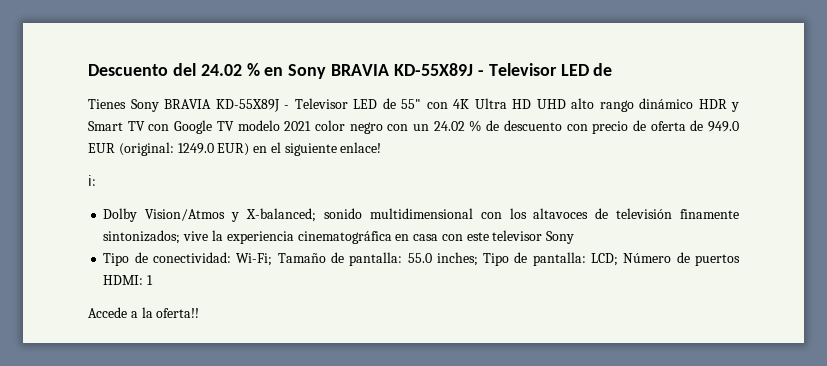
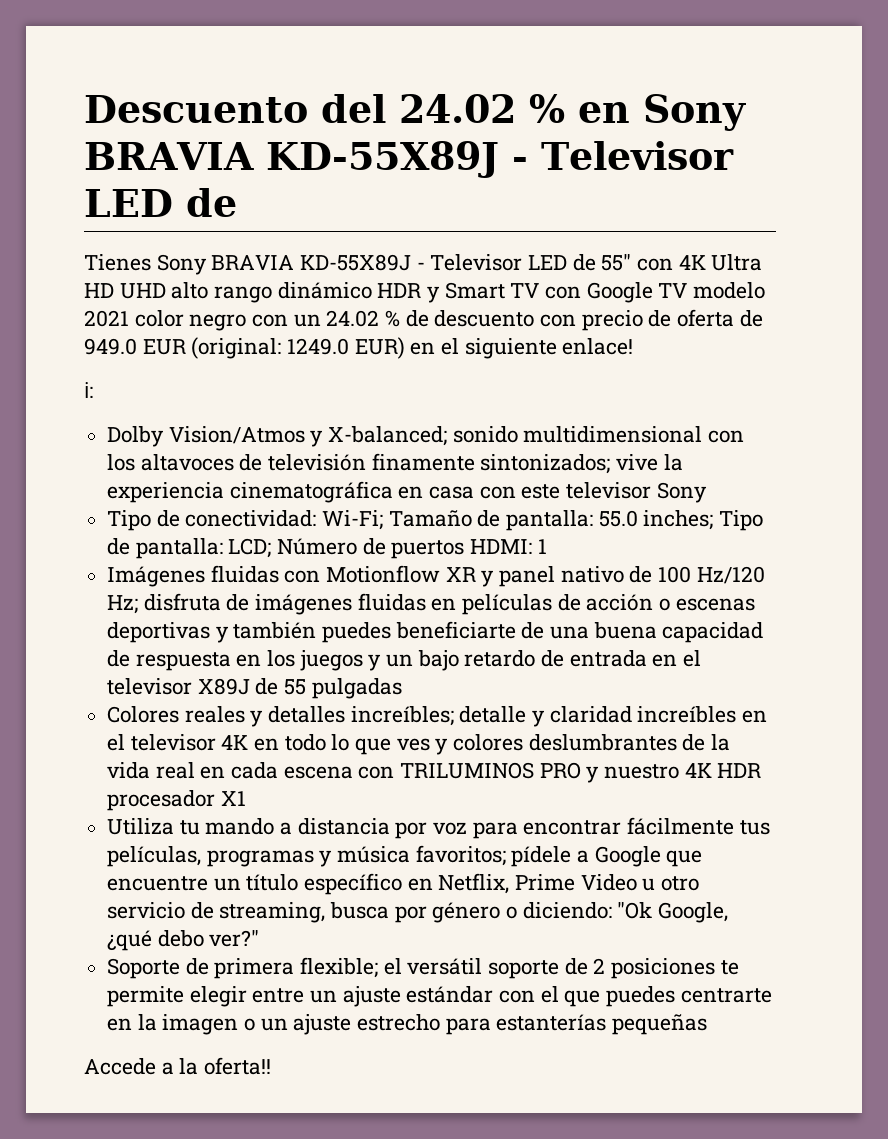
+ Imágenes fluidas con Motionflow XR y panel nativo de 100 Hz/120 Hz; disfruta de imágenes fluidas en películas de acción o escenas deportivas y también puedes beneficiarte de una buena capacidad de respuesta en los juegos y un bajo retardo de entrada en el televisor X89J de 55 pulgadas
+ Colores reales y detalles increíbles; detalle y claridad increíbles en el televisor 4K en todo lo que ves y colores deslumbrantes de la vida real en cada escena con TRILUMINOS PRO y nuestro 4K HDR procesador X1
+ Utiliza tu mando a distancia por voz para encontrar fácilmente tus películas, programas y música favoritos; pídele a Google que encuentre un título específico en Netflix, Prime Video u otro servicio de streaming, busca por género o diciendo: "Ok Google, ¿qué debo ver?"
+ Soporte de primera flexible; el versátil soporte de 2 posiciones te permite elegir entre un ajuste estándar con el que puedes centrarte en la imagen o un ajuste estrecho para estanterías pequeñas

